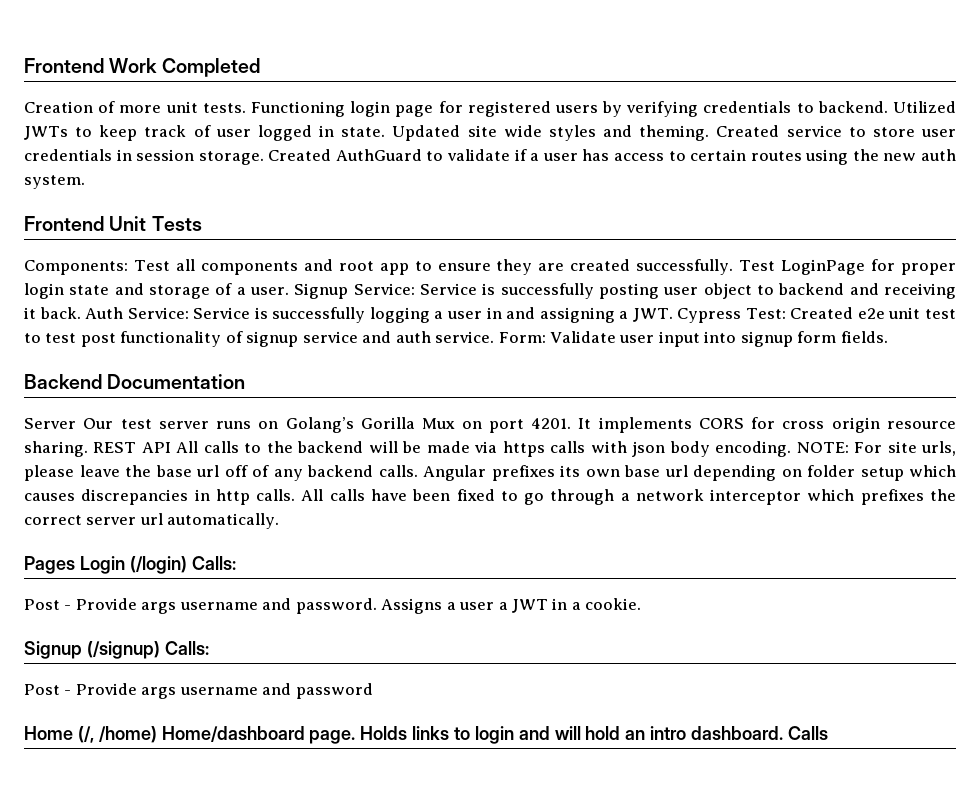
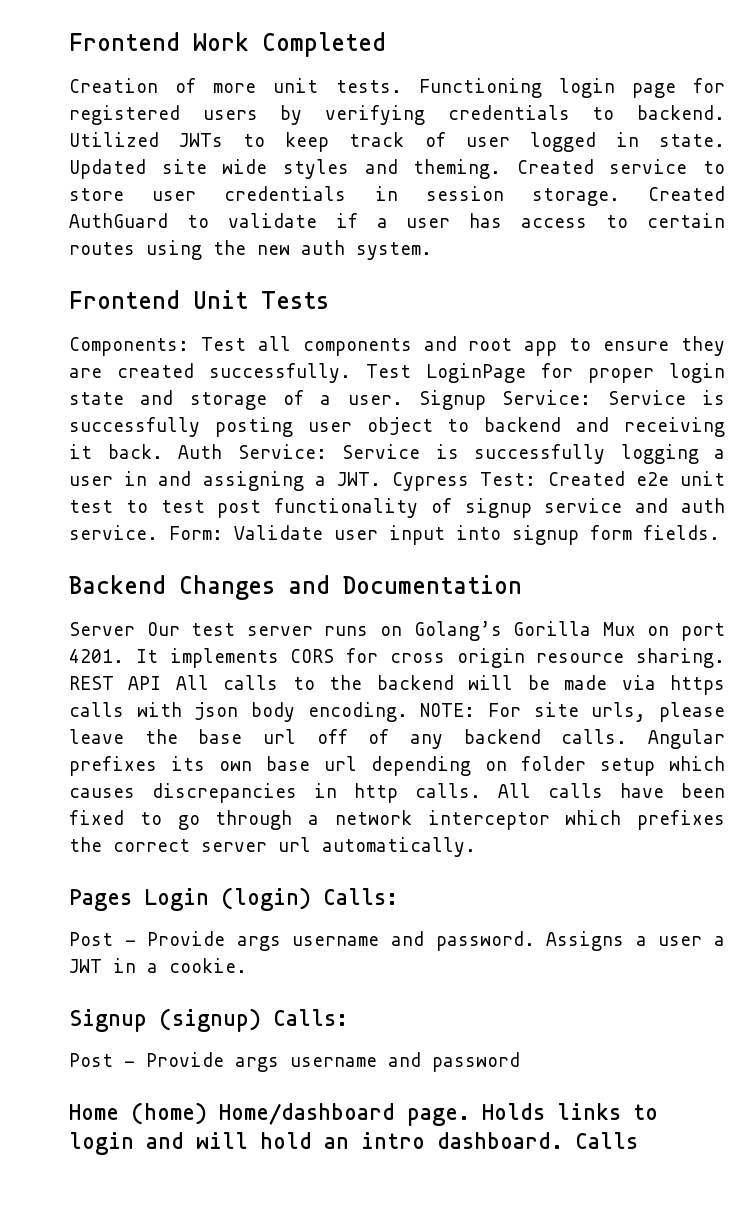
- Backend Documentation
+ Backend Changes and Documentation
- Pages Login (/login) Calls:
+ Pages Login (login) Calls:
- Signup (/signup) Calls:
+ Signup (signup) Calls:
- Home (/, /home) Home/dashboard page.
+ Home (home) Home/dashboard page.

